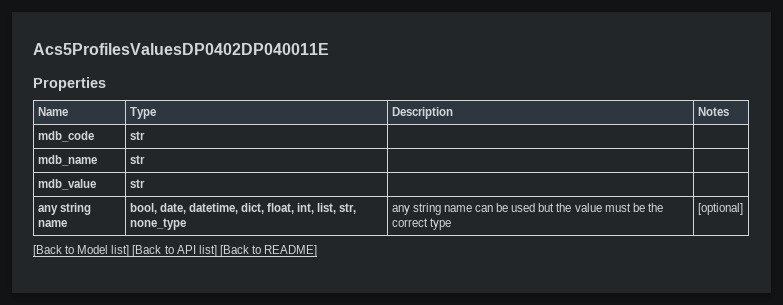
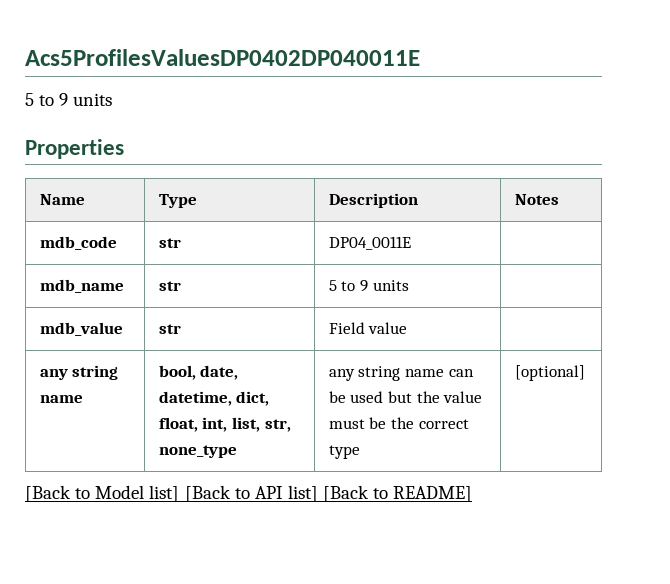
  Acs5ProfilesValuesDP0402DP040011E
+ 5 to 9 units
- mdb_code | str | |
+ mdb_code | str | DP04_0011E |
- mdb_name | str | |
+ mdb_name | str | 5 to 9 units |
- mdb_value | str | |
+ mdb_value | str | Field value |

